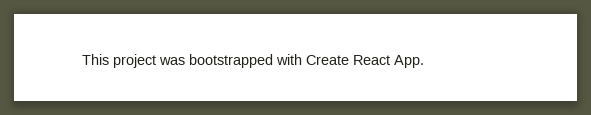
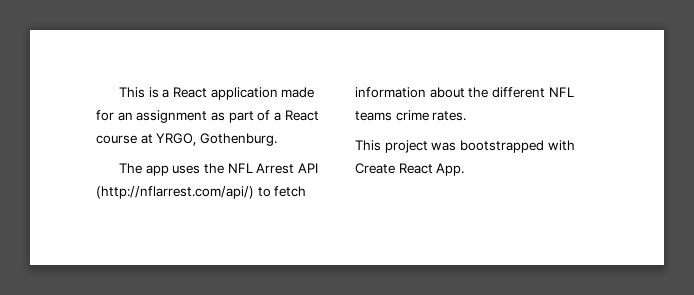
+ This is a React application made for an assignment as part of a React course at YRGO, Gothenburg.
+ The app uses the NFL Arrest API (http://nflarrest.com/api/) to fetch information about the different NFL teams crime rates.

